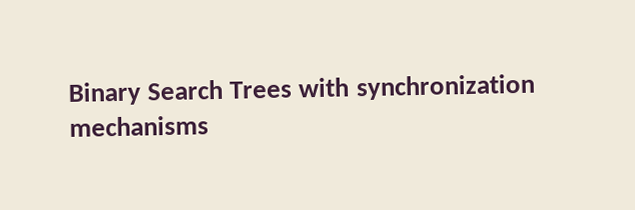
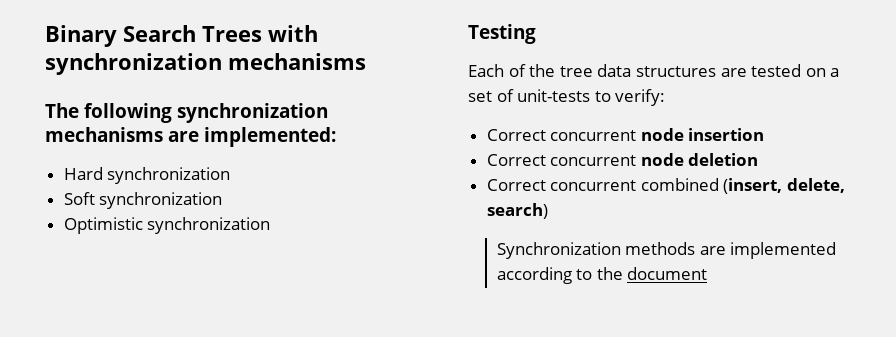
+ The following synchronization mechanisms are implemented:
+ Hard synchronization
+ Soft synchronization
+ Optimistic synchronization
+ Testing
+ Each of the tree data structures are tested on a set of unit-tests to verify:
+ Correct concurrent node insertion
+ Correct concurrent node deletion
+ Correct concurrent combined (insert, delete, search)
+ Synchronization methods are implemented according to the document

